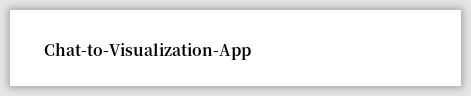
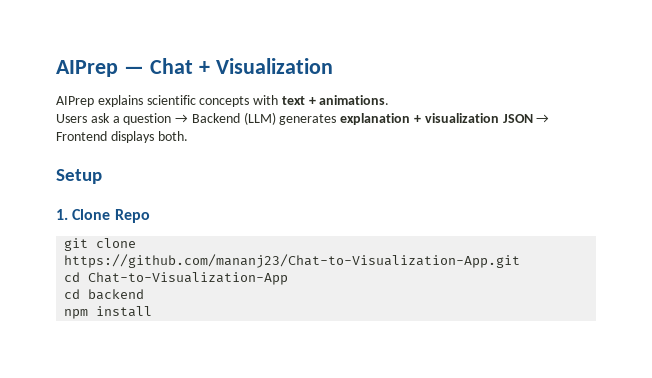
- Chat-to-Visualization-App
+ AIPrep — Chat + Visualization
+ AIPrep explains scientific concepts with text + animations.
+ Users ask a question → Backend (LLM) generates explanation + visualization JSON → Frontend displays both.
+ Setup
+ 1. Clone Repo
+ git clone https://github.com/mananj23/Chat-to-Visualization-App.git
+ cd Chat-to-Visualization-App
+ cd backend
+ npm install

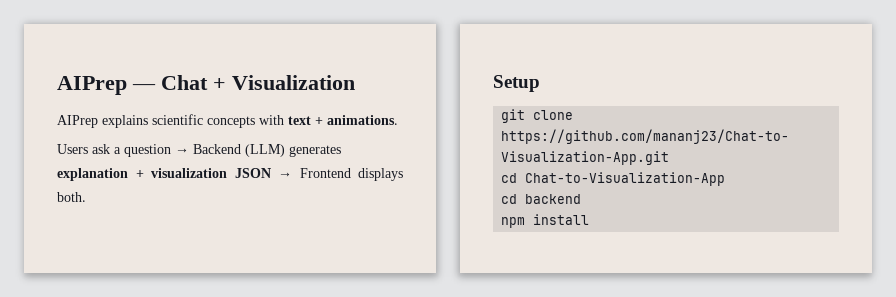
- 1. Clone Repo

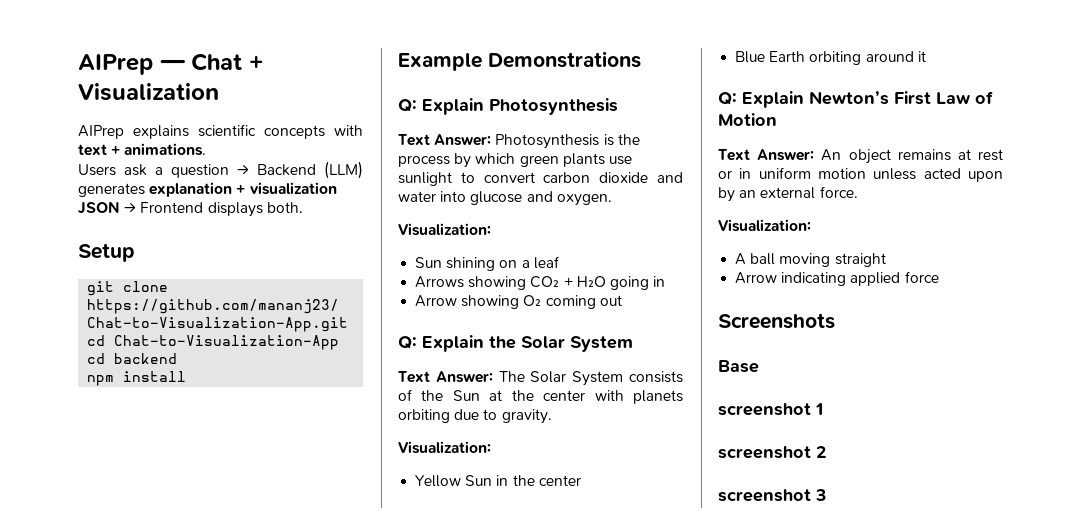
+ Example Demonstrations
+ Q: Explain Photosynthesis
+ Text Answer: Photosynthesis is the process by which green plants use sunlight to convert carbon dioxide and water into glucose and oxygen.
+ Visualization:
+ Sun shining on a leaf
+ Arrows showing CO₂ + H₂O going in
+ Arrow showing O₂ coming out
+ Q: Explain the Solar System
+ Text Answer: The Solar System consists of the Sun at the center with planets orbiting due to gravity.
+ Visualization:
+ Yellow Sun in the center
+ Blue Earth orbiting around it
+ Q: Explain Newton’s First Law of Motion
+ Text Answer: An object remains at rest or in uniform motion unless acted upon by an external force.
+ Visualization:
+ A ball moving straight
+ Arrow indicating applied force
+ Screenshots
+ Base
+ screenshot 1
+ screenshot 2
+ screenshot 3

